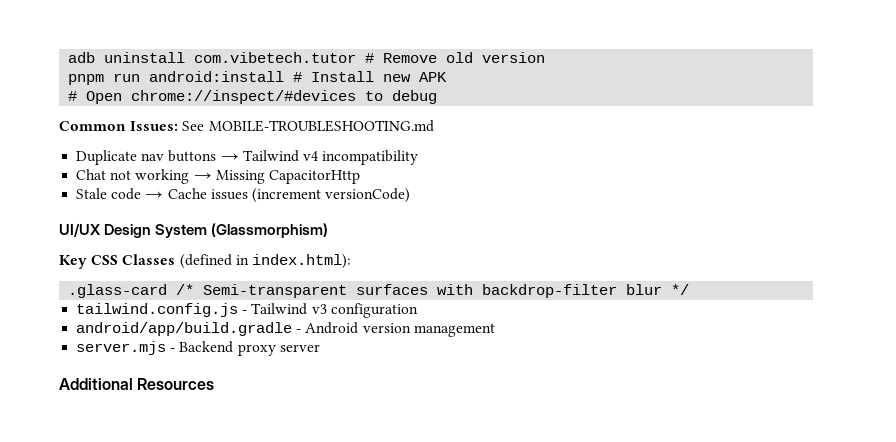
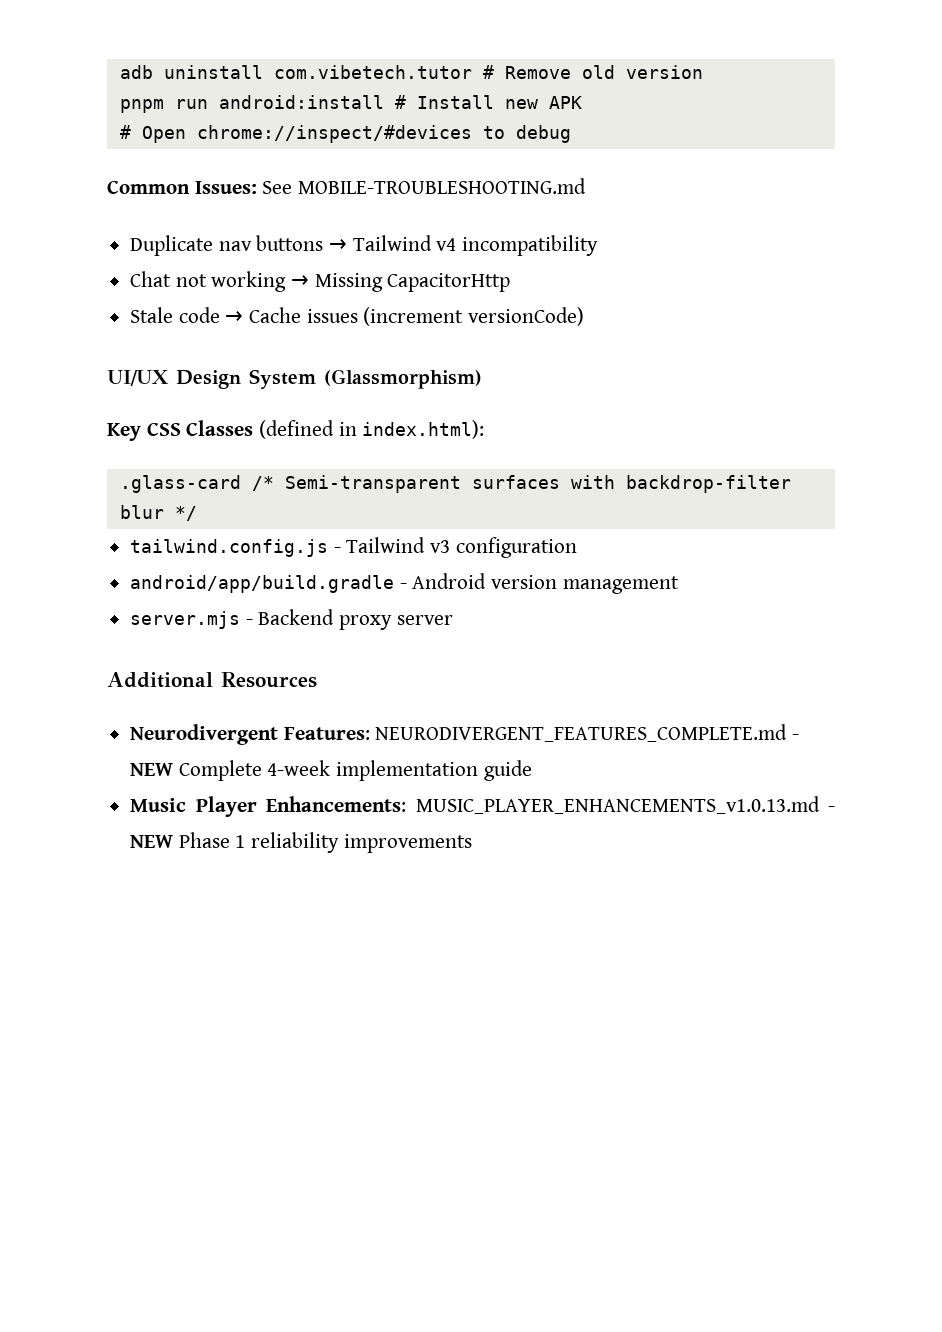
+ Neurodivergent Features: NEURODIVERGENT_FEATURES_COMPLETE.md - NEW Complete 4-week implementation guide
+ Music Player Enhancements: MUSIC_PLAYER_ENHANCEMENTS_v1.0.13.md - NEW Phase 1 reliability improvements

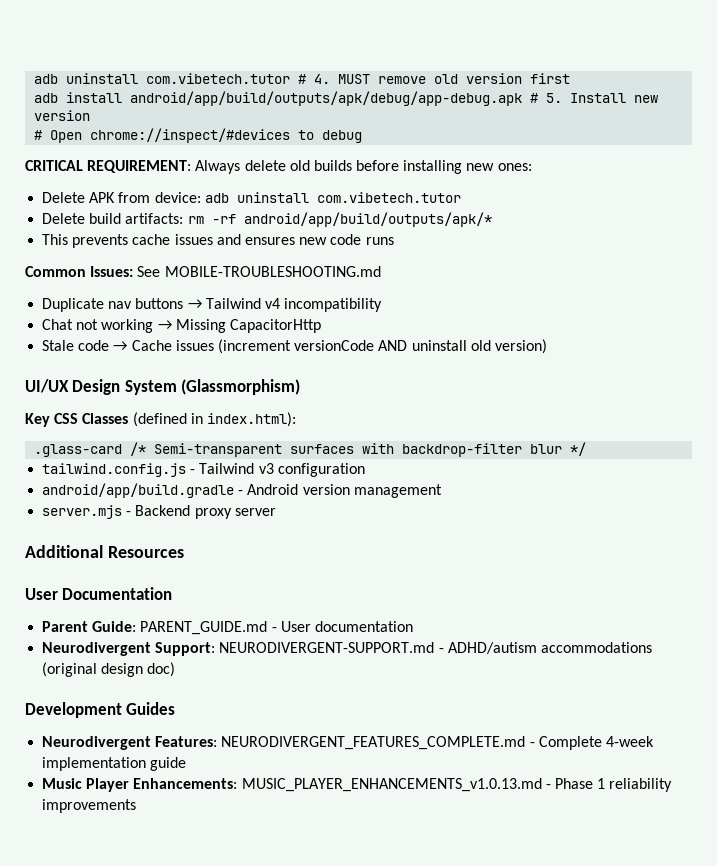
- adb uninstall com.vibetech.tutor # Remove old version
- pnpm run android:install # Install new APK
+ adb uninstall com.vibetech.tutor # 4. MUST remove old version first
+ adb install android/app/build/outputs/apk/debug/app-debug.apk # 5. Install new version
+ CRITICAL REQUIREMENT: Always delete old builds before installing new ones:
+ Delete APK from device: adb uninstall com.vibetech.tutor
+ Delete build artifacts: rm -rf android/app/build/outputs/apk/*
+ This prevents cache issues and ensures new code runs
- Stale code → Cache issues (increment versionCode)
+ Stale code → Cache issues (increment versionCode AND uninstall old version)
+ User Documentation
+ Parent Guide: PARENT_GUIDE.md - User documentation
+ Neurodivergent Support: NEURODIVERGENT-SUPPORT.md - ADHD/autism accommodations (original design doc)
+ Development Guides
- Neurodivergent Features: NEURODIVERGENT_FEATURES_COMPLETE.md - NEW Complete 4-week implementation guide
+ Neurodivergent Features: NEURODIVERGENT_FEATURES_COMPLETE.md - Complete 4-week implementation guide
- Music Player Enhancements: MUSIC_PLAYER_ENHANCEMENTS_v1.0.13.md - NEW Phase 1 reliability improvements
+ Music Player Enhancements: MUSIC_PLAYER_ENHANCEMENTS_v1.0.13.md - Phase 1 reliability improvements

